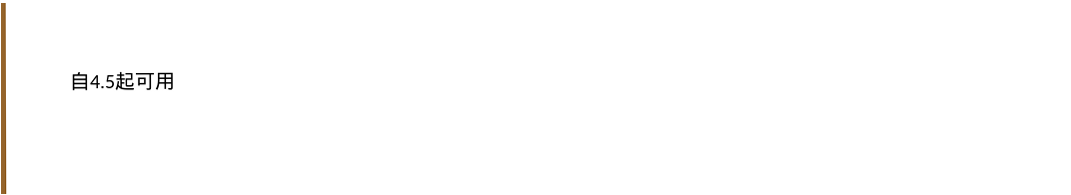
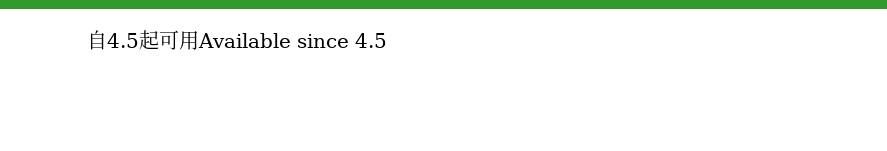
- 自4.5起可用
+ 自4.5起可用Available since 4.5

